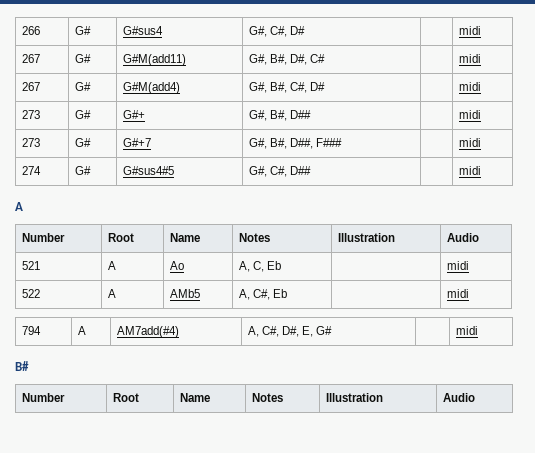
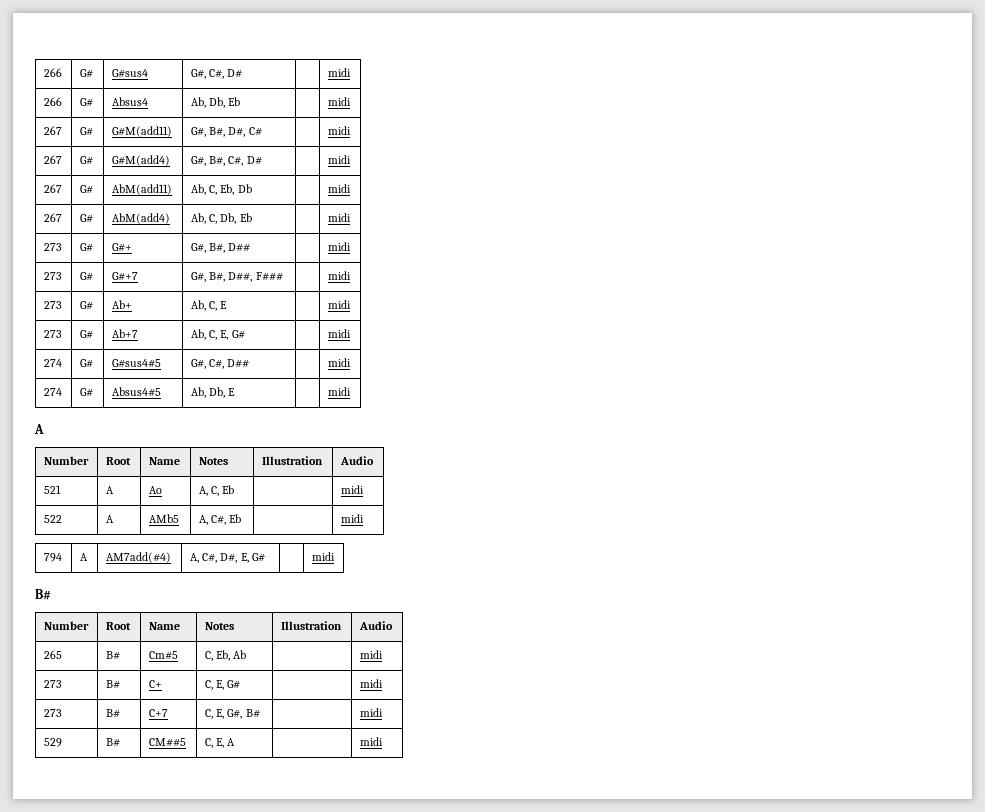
+ 266 | G# | Absus4 | Ab, Db, Eb | | midi
+ 267 | G# | AbM(add11) | Ab, C, Eb, Db | | midi
+ 267 | G# | AbM(add4) | Ab, C, Db, Eb | | midi
+ 273 | G# | Ab+ | Ab, C, E | | midi
+ 273 | G# | Ab+7 | Ab, C, E, G# | | midi
+ 274 | G# | Absus4#5 | Ab, Db, E | | midi
+ 265 | B# | Cm#5 | C, Eb, Ab | | midi
+ 273 | B# | C+ | C, E, G# | | midi
+ 273 | B# | C+7 | C, E, G#, B# | | midi
+ 529 | B# | CM##5 | C, E, A | | midi

